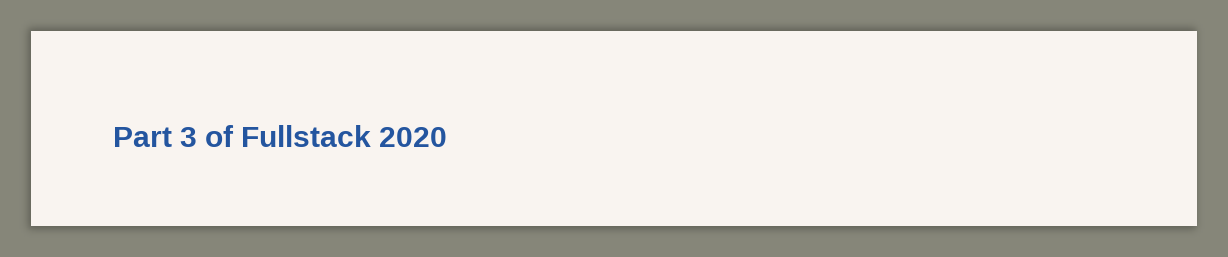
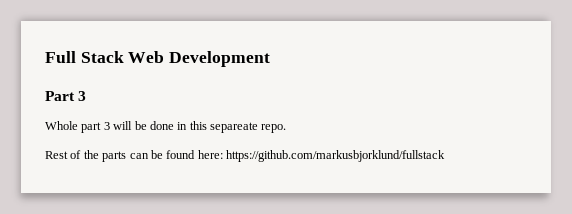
- Part 3 of Fullstack 2020
+ Full Stack Web Development
+ Part 3
+ Whole part 3 will be done in this separeate repo.
+ Rest of the parts can be found here: https://github.com/markusbjorklund/fullstack

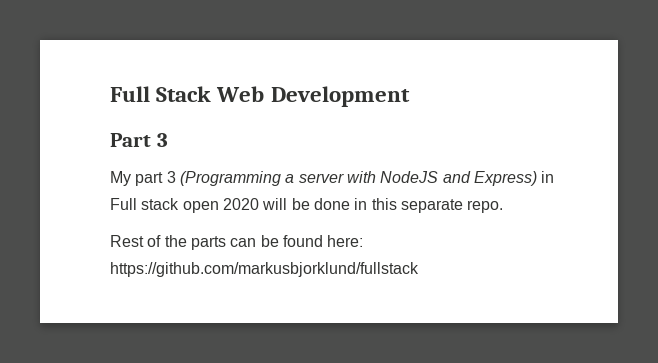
- Whole part 3 will be done in this separeate repo.
+ My part 3 (Programming a server with NodeJS and Express) in Full stack open 2020 will be done in this separate repo.

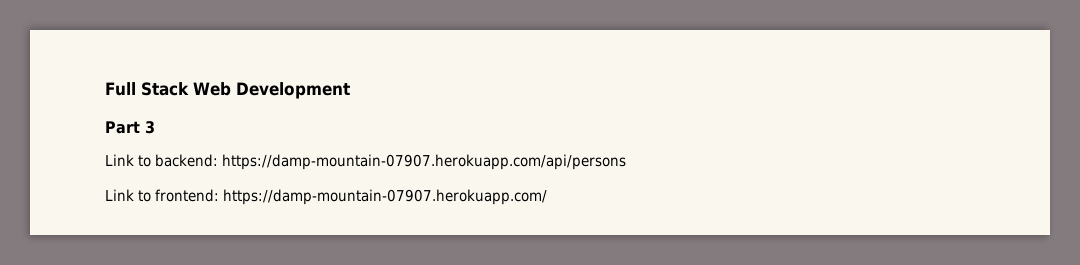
- My part 3 (Programming a server with NodeJS and Express) in Full stack open 2020 will be done in this separate repo.
- Rest of the parts can be found here: https://github.com/markusbjorklund/fullstack
+ Link to backend: https://damp-mountain-07907.herokuapp.com/api/persons
+ Link to frontend: https://damp-mountain-07907.herokuapp.com/

